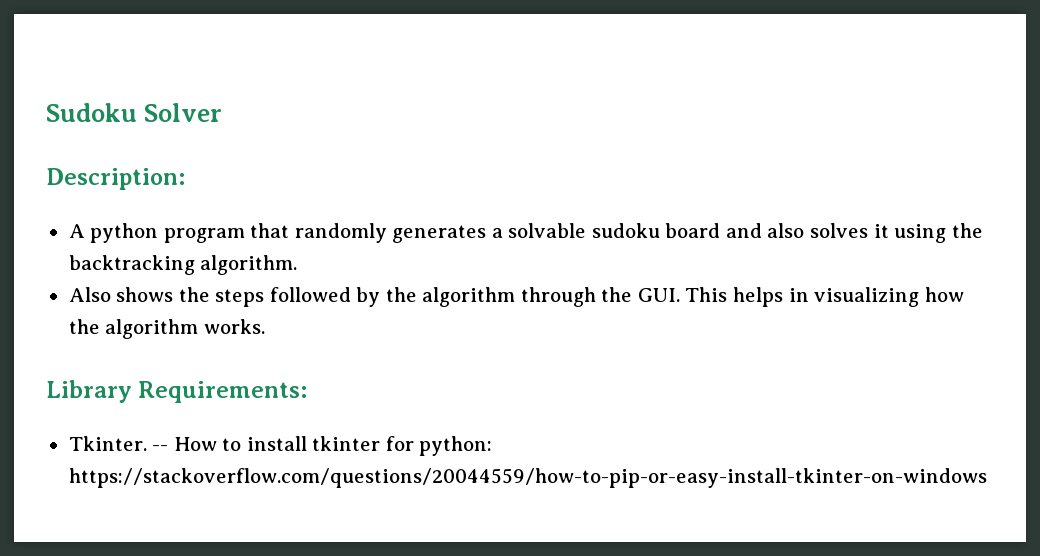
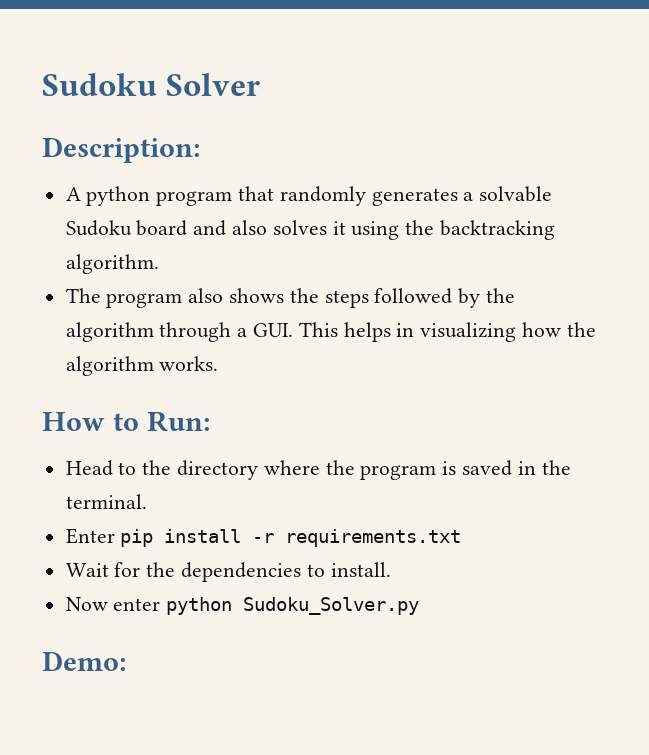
- A python program that randomly generates a solvable sudoku board and also solves it using the backtracking algorithm.
+ A python program that randomly generates a solvable Sudoku board and also solves it using the backtracking algorithm.
- Also shows the steps followed by the algorithm through the GUI. This helps in visualizing how the algorithm works.
+ The program also shows the steps followed by the algorithm through a GUI. This helps in visualizing how the algorithm works.
- Library Requirements:
- Tkinter. -- How to install tkinter for python: https://stackoverflow.com/questions/20044559/how-to-pip-or-easy-install-tkinter-on-windows
+ How to Run:
+ Head to the directory where the program is saved in the terminal.
+ Enter pip install -r requirements.txt
+ Wait for the dependencies to install.
+ Now enter python Sudoku_Solver.py
+ Demo:

